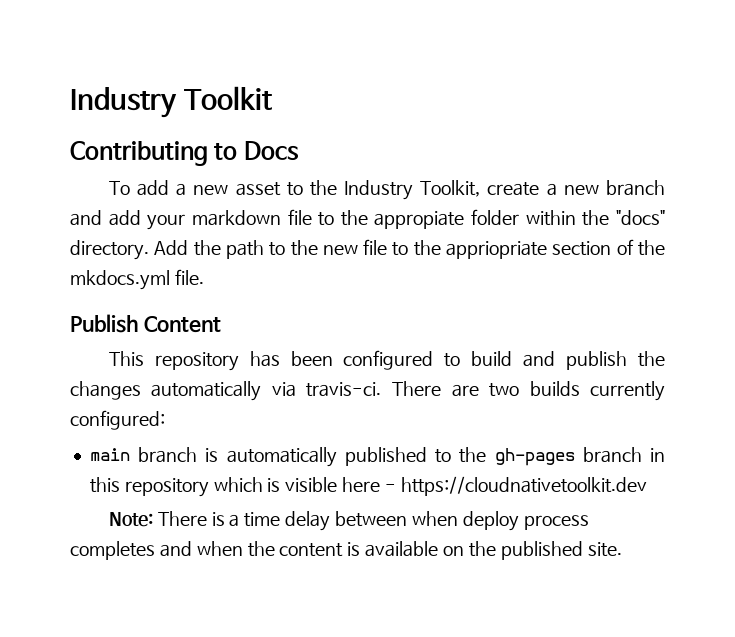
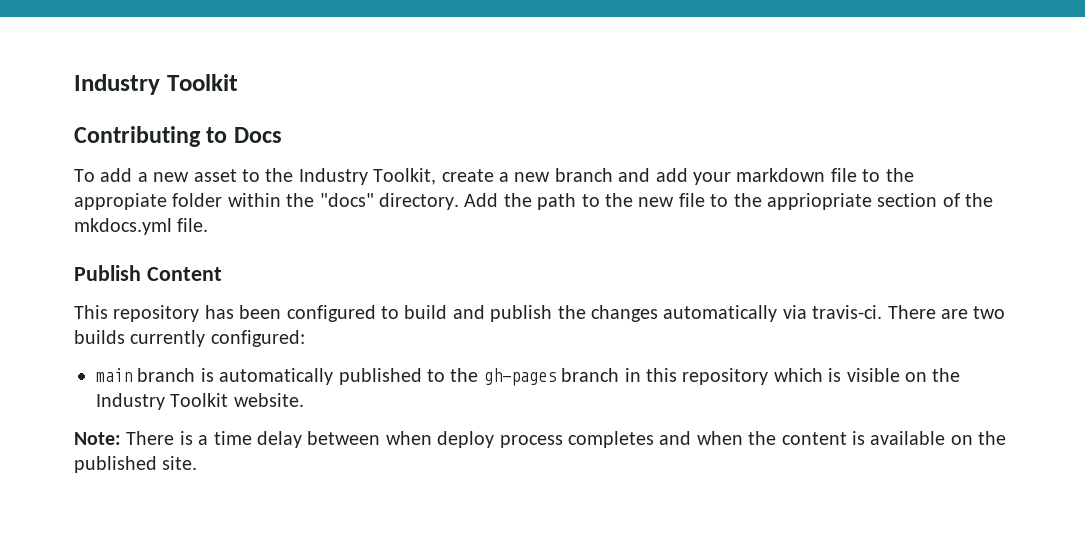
- main branch is automatically published to the gh-pages branch in this repository which is visible here - https://cloudnativetoolkit.dev
+ main branch is automatically published to the gh-pages branch in this repository which is visible on the Industry Toolkit website.

